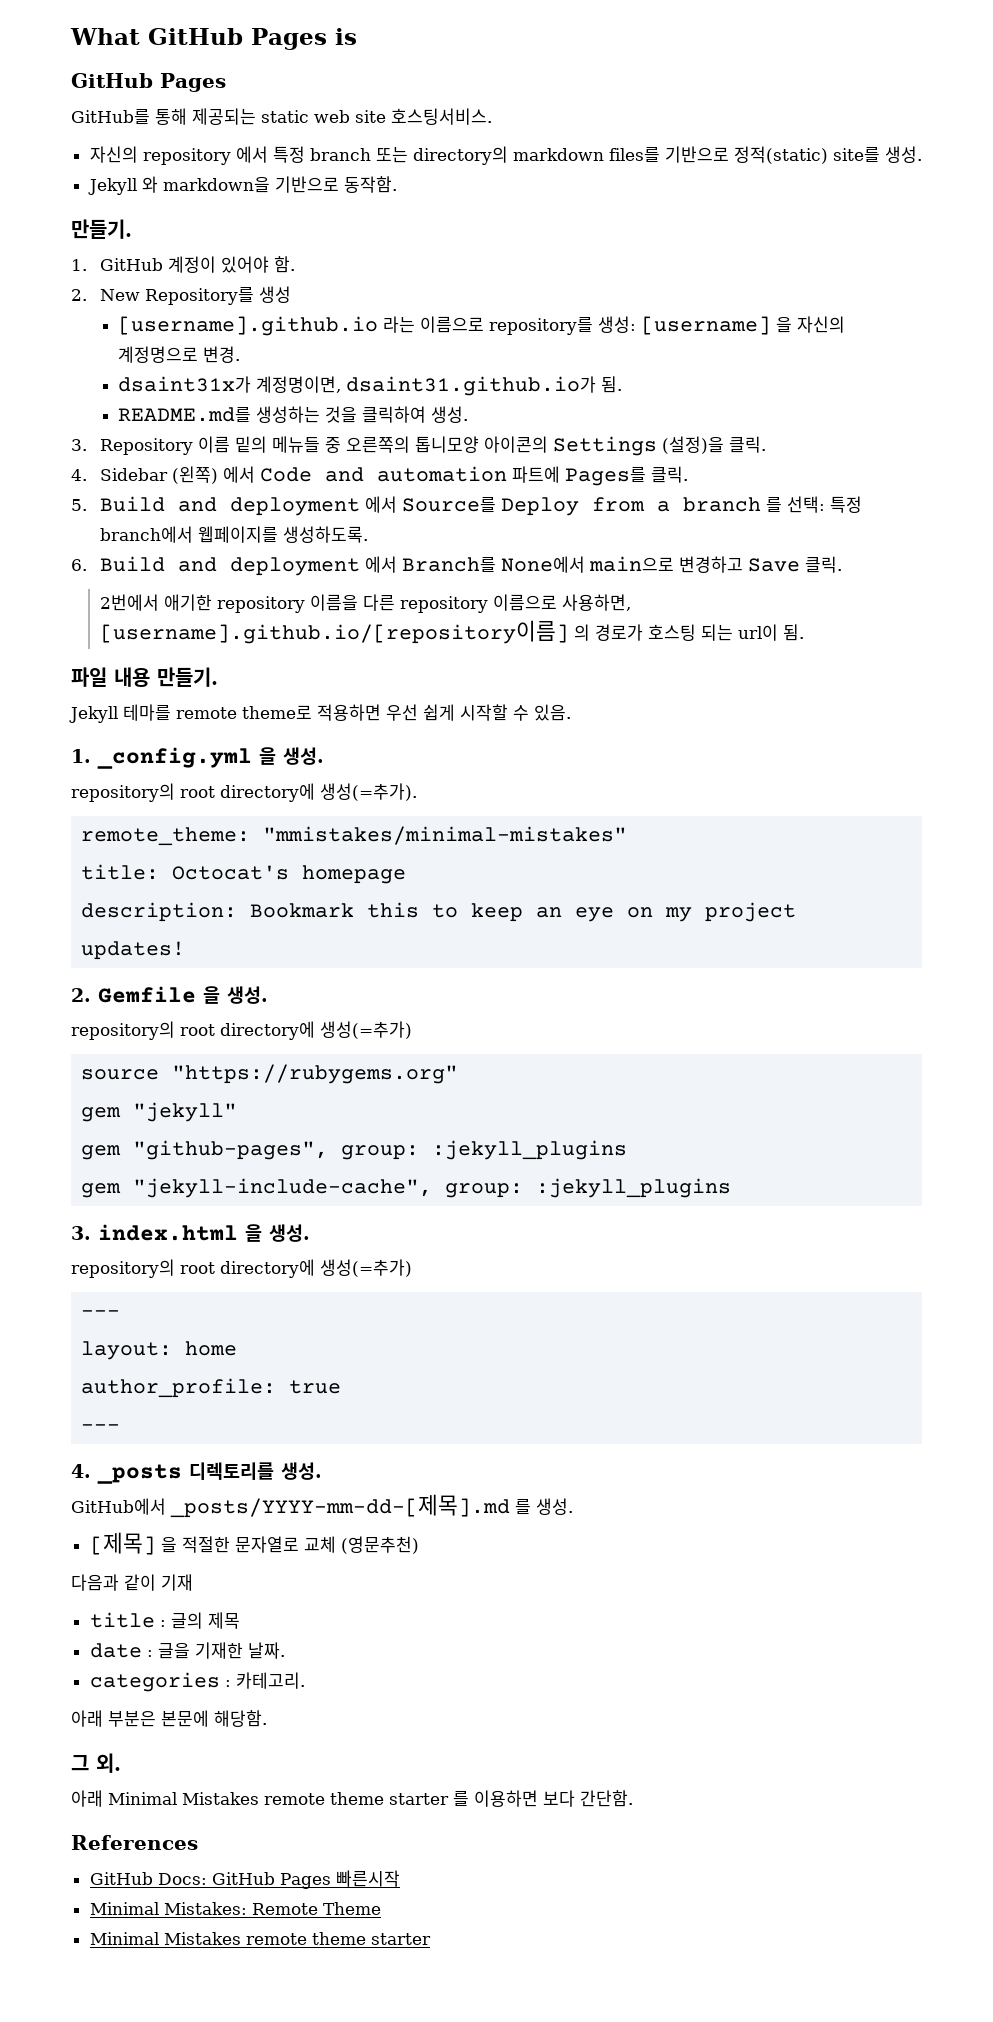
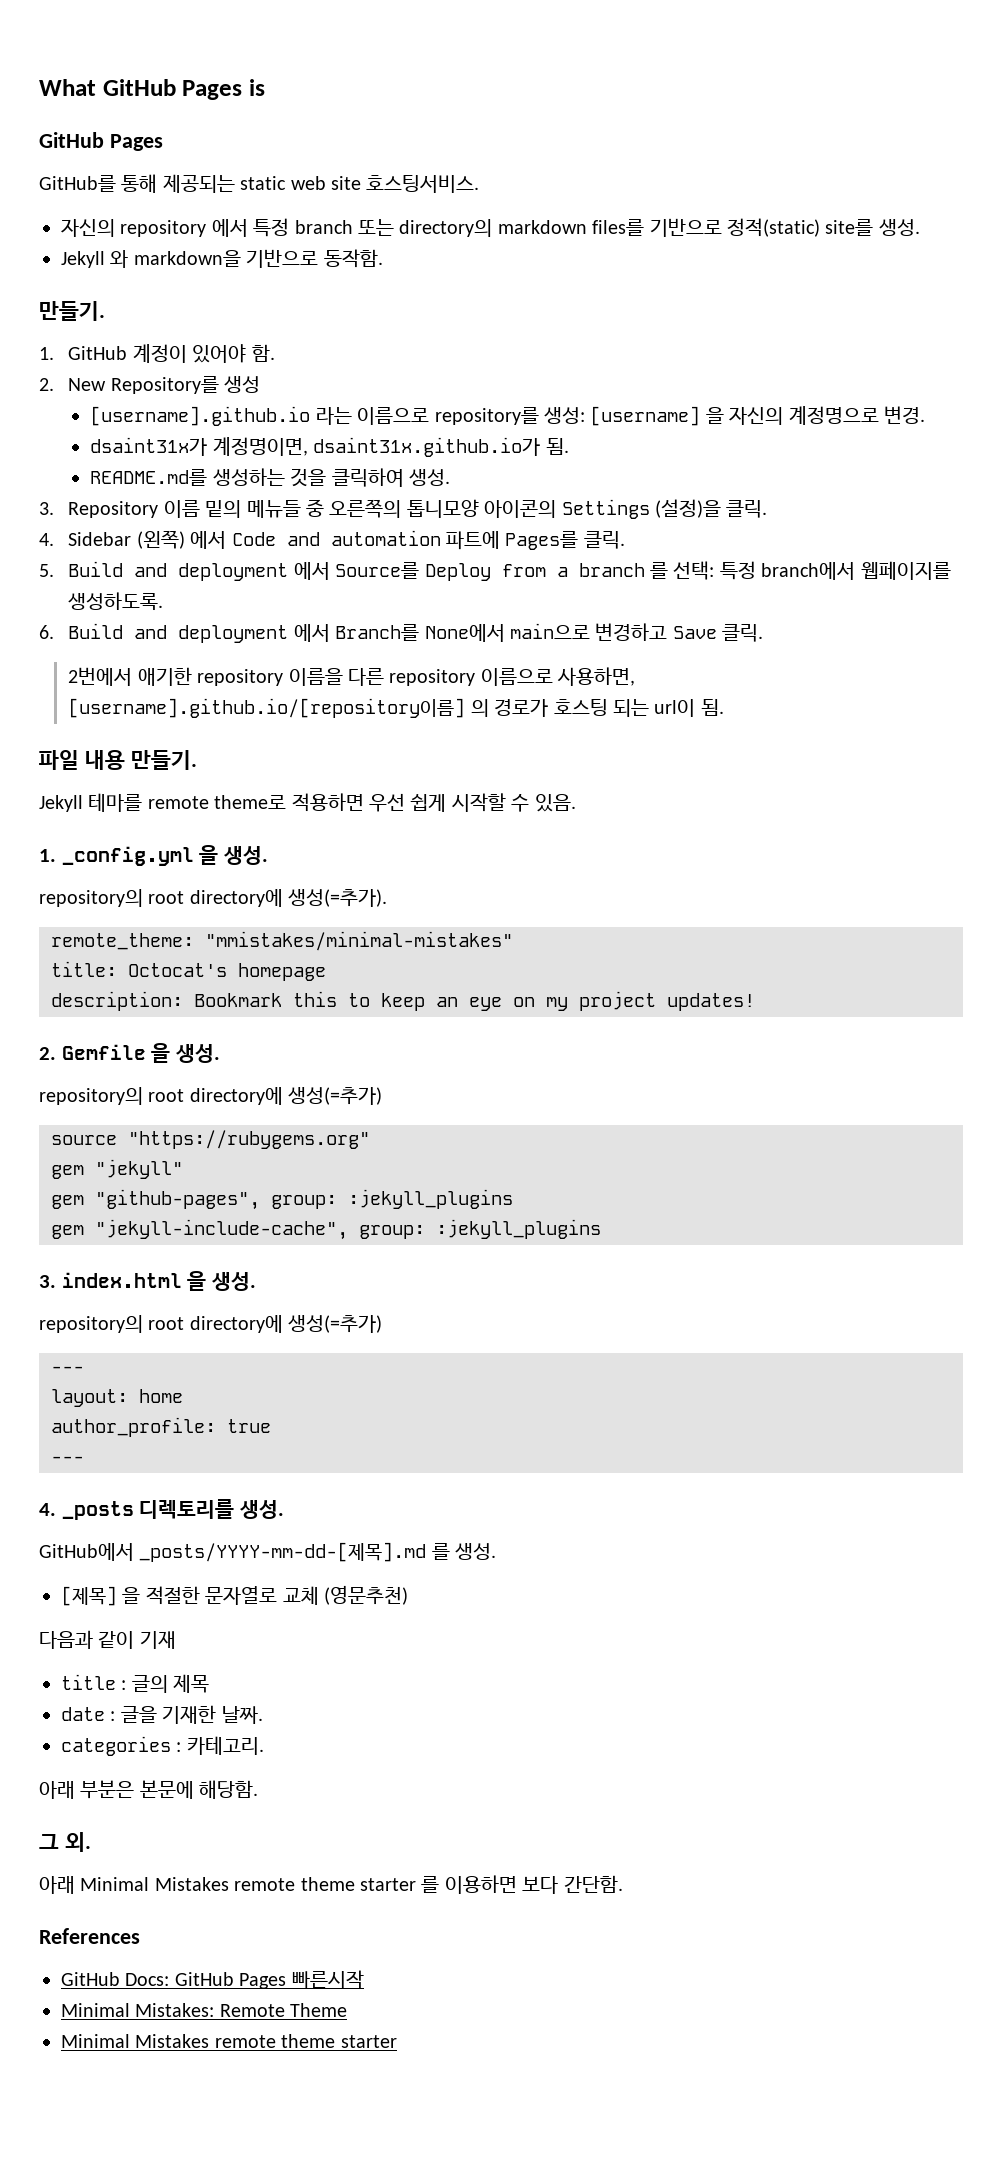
- dsaint31x가 계정명이면, dsaint31.github.io가 됨.
+ dsaint31x가 계정명이면, dsaint31x.github.io가 됨.

